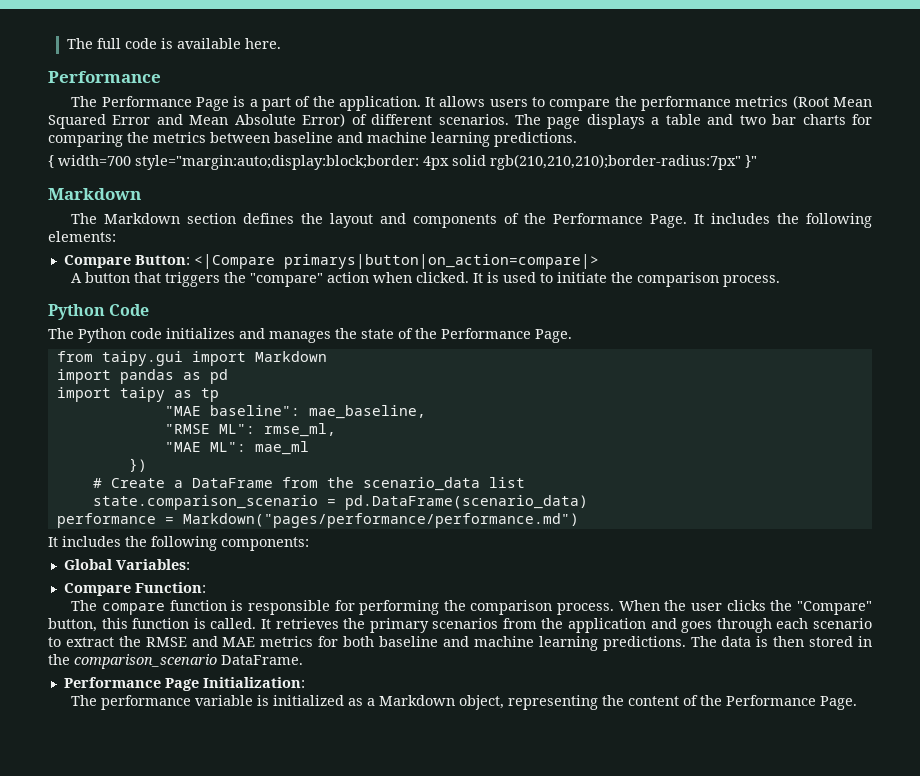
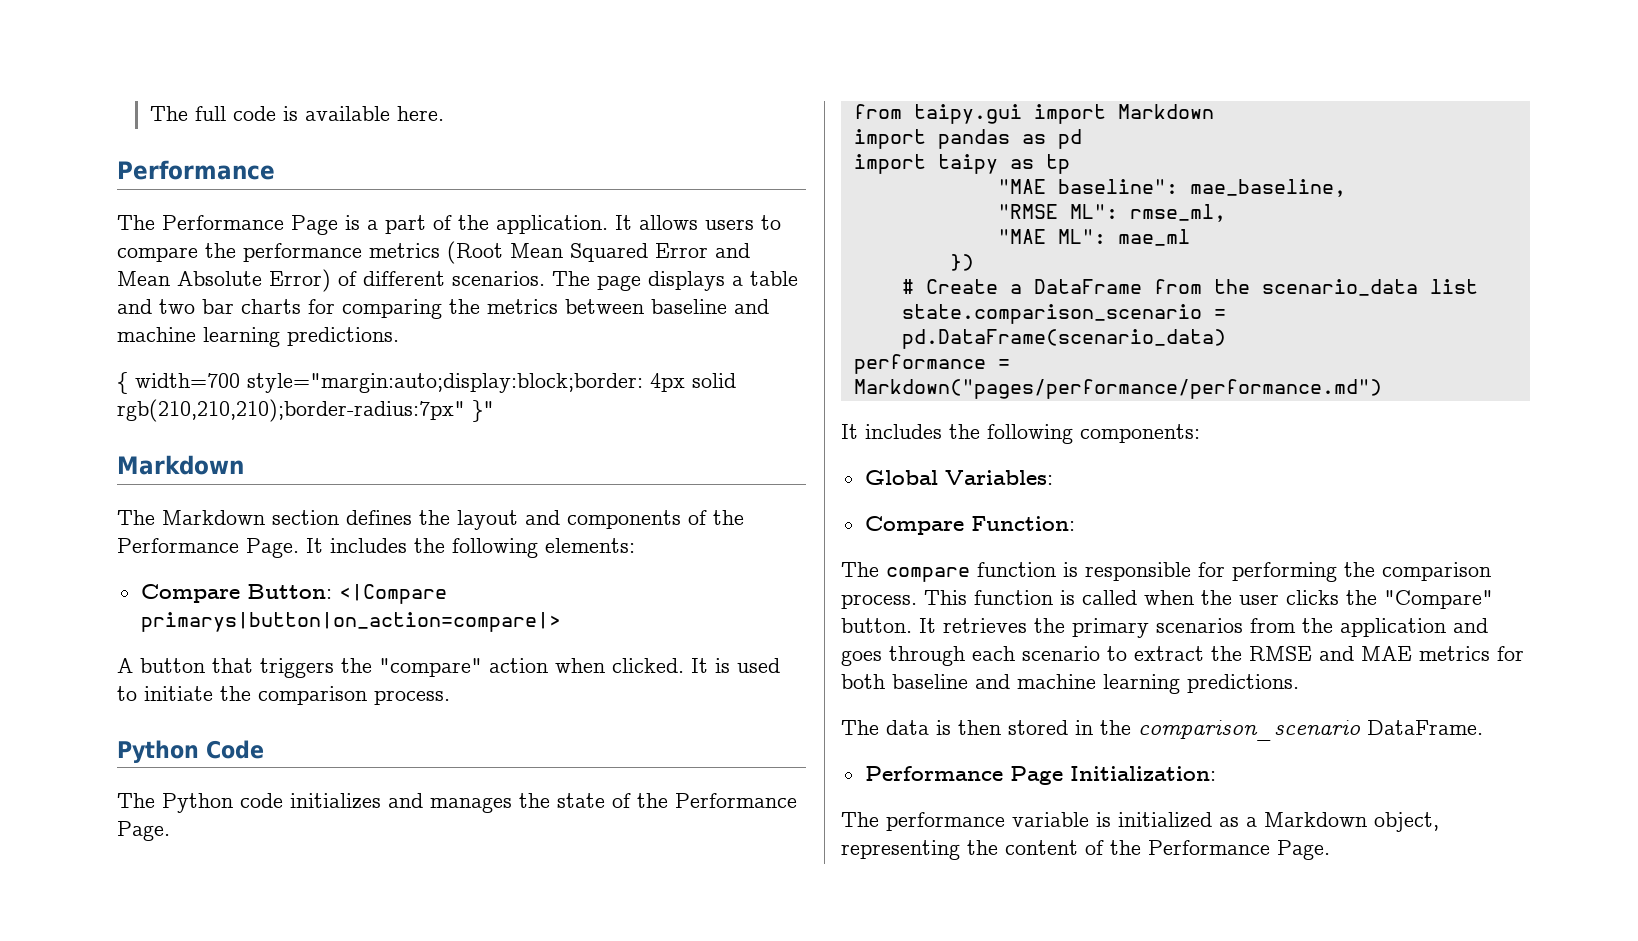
- When the user clicks the "Compare" button, this function is called.
+ This function is called when the user clicks the "Compare" button.
- It retrieves the primary scenarios from the application and goes through each scenario to extract the RMSE and MAE metrics for both baseline and machine learning predictions. The data is then stored in the comparison_scenario DataFrame.
+ It retrieves the primary scenarios from the application and goes through each scenario to extract the RMSE and MAE metrics for both baseline and machine learning predictions.
+ The data is then stored in the comparison_scenario DataFrame.

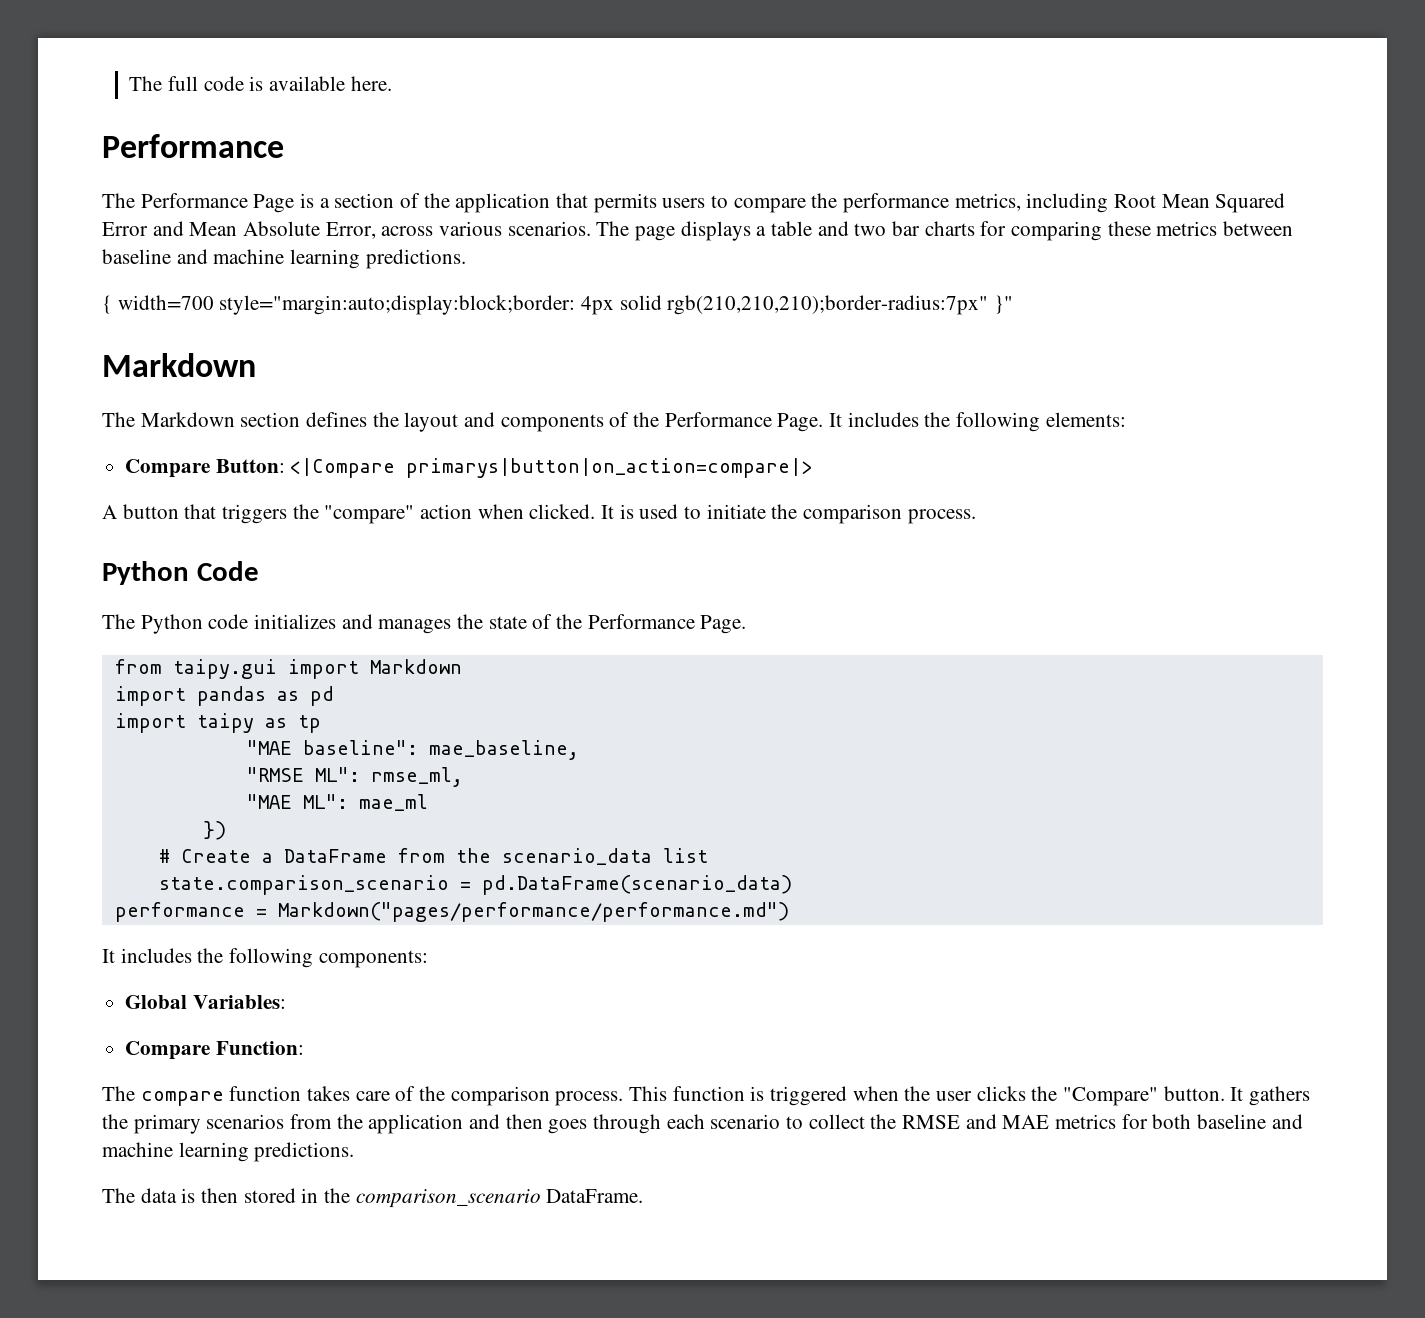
- The Performance Page is a part of the application. It allows users to compare the performance metrics (Root Mean Squared Error and Mean Absolute Error) of different scenarios.
+ The Performance Page is a section of the application that permits users to compare the performance metrics, including Root Mean Squared Error and Mean Absolute Error, across various scenarios.
- The page displays a table and two bar charts for comparing the metrics between baseline and machine learning predictions.
+ The page displays a table and two bar charts for comparing these metrics between baseline and machine learning predictions.
- The compare function is responsible for performing the comparison process.
+ The compare function takes care of the comparison process.
- This function is called when the user clicks the "Compare" button.
+ This function is triggered when the user clicks the "Compare" button.
- It retrieves the primary scenarios from the application and goes through each scenario to extract the RMSE and MAE metrics for both baseline and machine learning predictions.
+ It gathers the primary scenarios from the application and then goes through each scenario to collect the RMSE and MAE metrics for both baseline and machine learning predictions.
- Performance Page Initialization:
- The performance variable is initialized as a Markdown object, representing the content of the Performance Page.

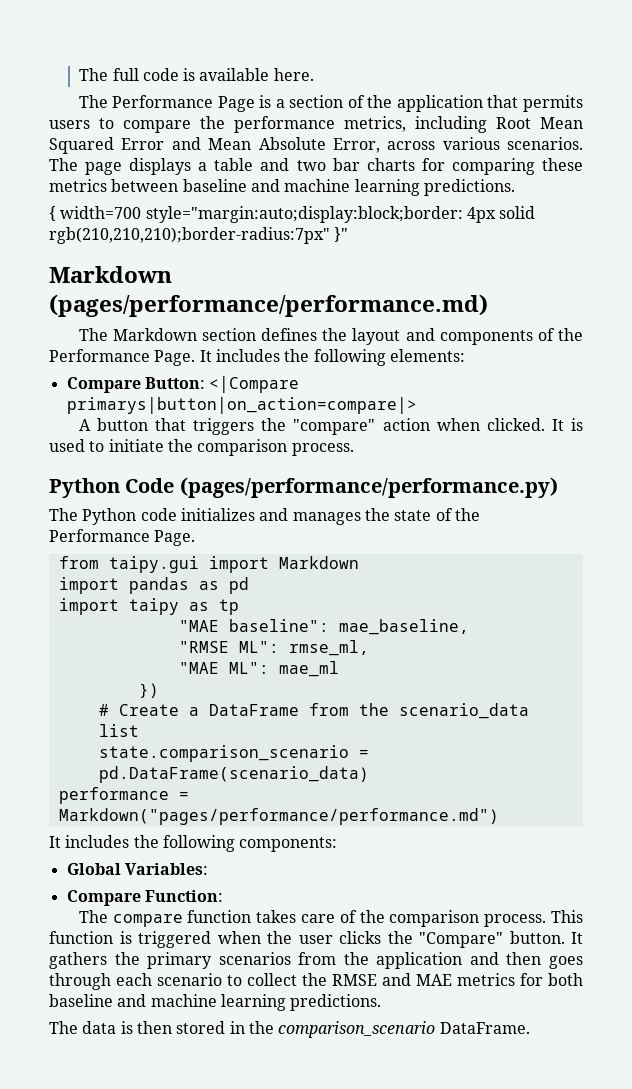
  The full code is available here.
- Performance
  { width=700 style="margin:auto;display:block;border: 4px solid rgb(210,210,210);border-radius:7px" }"
- Markdown
+ Markdown (pages/performance/performance.md)
- Python Code
+ Python Code (pages/performance/performance.py)

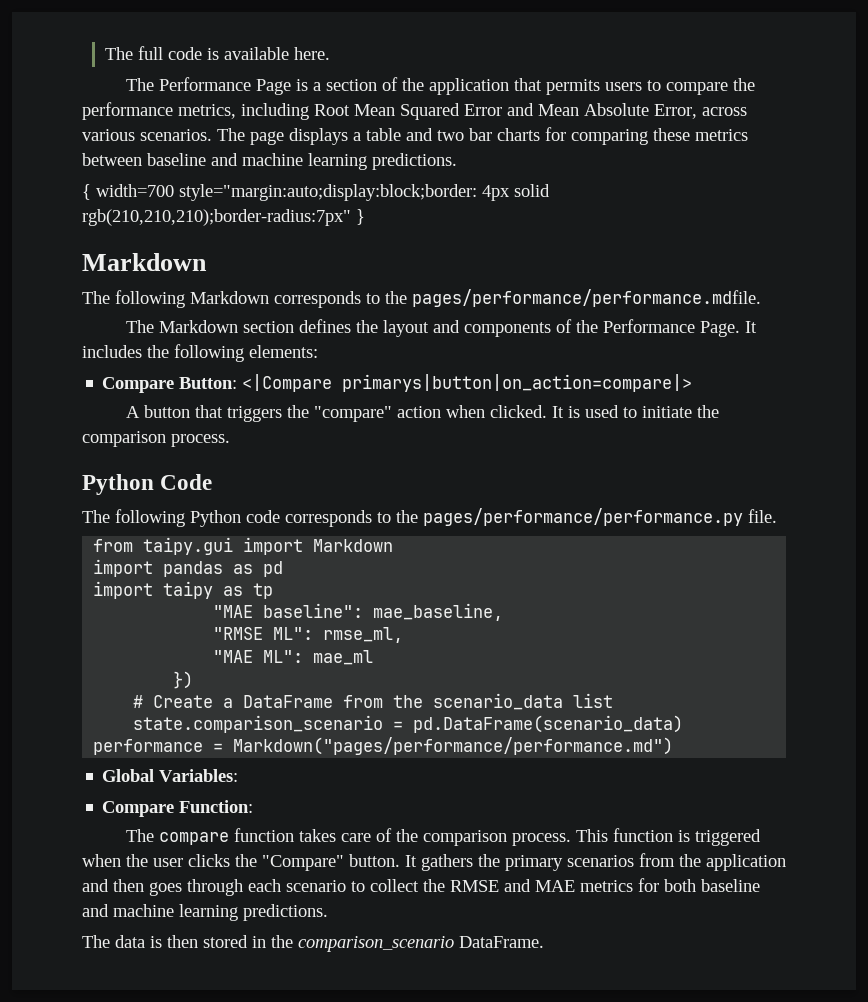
- { width=700 style="margin:auto;display:block;border: 4px solid rgb(210,210,210);border-radius:7px" }"
- Markdown (pages/performance/performance.md)
+ { width=700 style="margin:auto;display:block;border: 4px solid rgb(210,210,210);border-radius:7px" }
+ Markdown
+ The following Markdown corresponds to the pages/performance/performance.mdfile.
- Python Code (pages/performance/performance.py)
- The Python code initializes and manages the state of the Performance Page.
+ Python Code
+ The following Python code corresponds to the pages/performance/performance.py file.
- It includes the following components:

